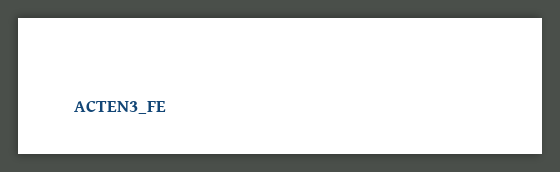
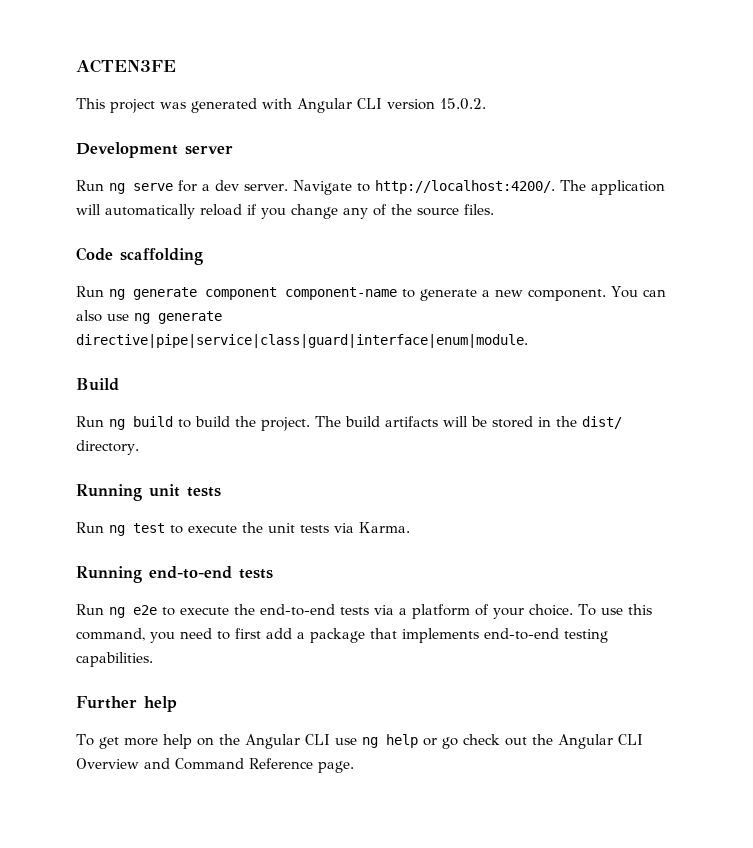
- ACTEN3_FE
+ ACTEN3FE
+ This project was generated with Angular CLI version 15.0.2.
+ Development server
+ Run ng serve for a dev server. Navigate to http://localhost:4200/. The application will automatically reload if you change any of the source files.
+ Code scaffolding
+ Run ng generate component component-name to generate a new component. You can also use ng generate directive|pipe|service|class|guard|interface|enum|module.
+ Build
+ Run ng build to build the project. The build artifacts will be stored in the dist/ directory.
+ Running unit tests
+ Run ng test to execute the unit tests via Karma.
+ Running end-to-end tests
+ Run ng e2e to execute the end-to-end tests via a platform of your choice. To use this command, you need to first add a package that implements end-to-end testing capabilities.
+ Further help
+ To get more help on the Angular CLI use ng help or go check out the Angular CLI Overview and Command Reference page.

